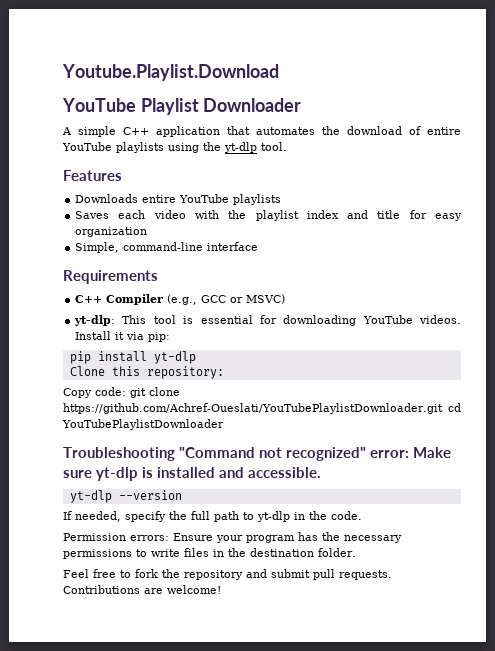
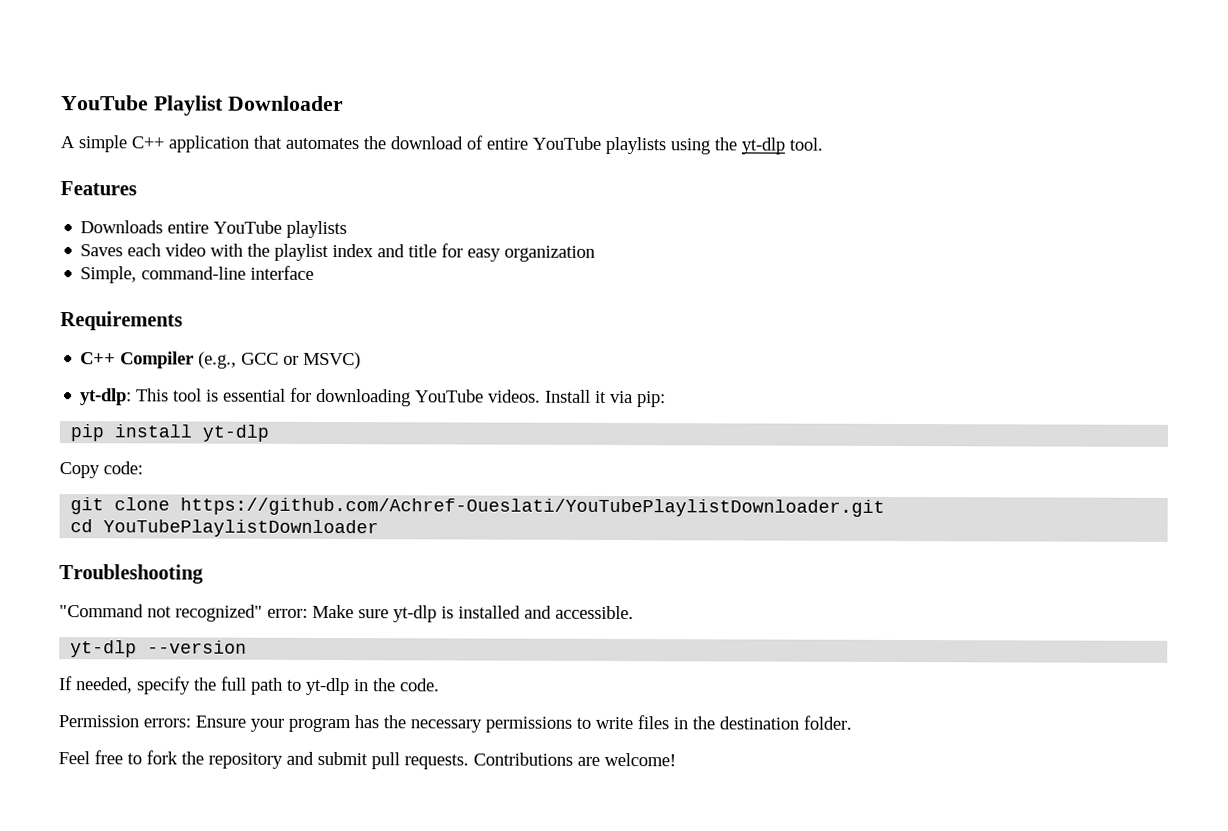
- Youtube.Playlist.Download
- Clone this repository:
- Copy code: git clone https://github.com/Achref-Oueslati/YouTubePlaylistDownloader.git cd YouTubePlaylistDownloader
+ Copy code:
+ git clone https://github.com/Achref-Oueslati/YouTubePlaylistDownloader.git
+ cd YouTubePlaylistDownloader
- Troubleshooting "Command not recognized" error: Make sure yt-dlp is installed and accessible.
+ Troubleshooting
+ "Command not recognized" error: Make sure yt-dlp is installed and accessible.

